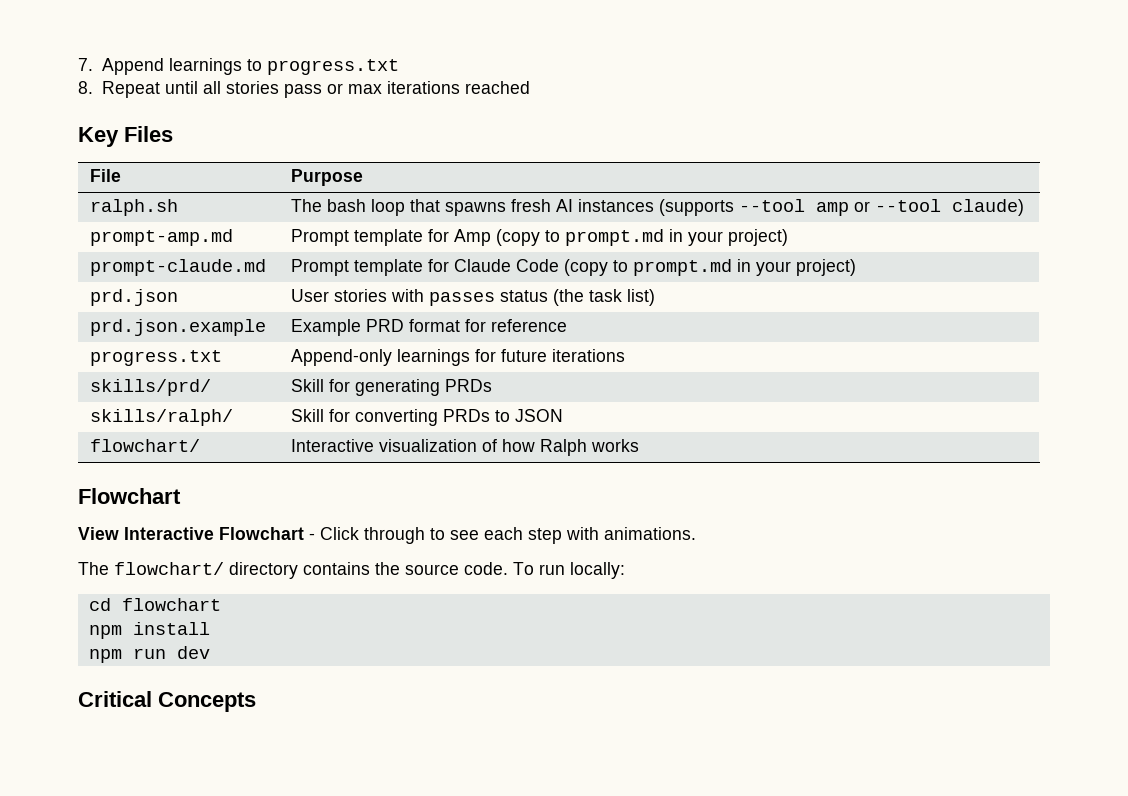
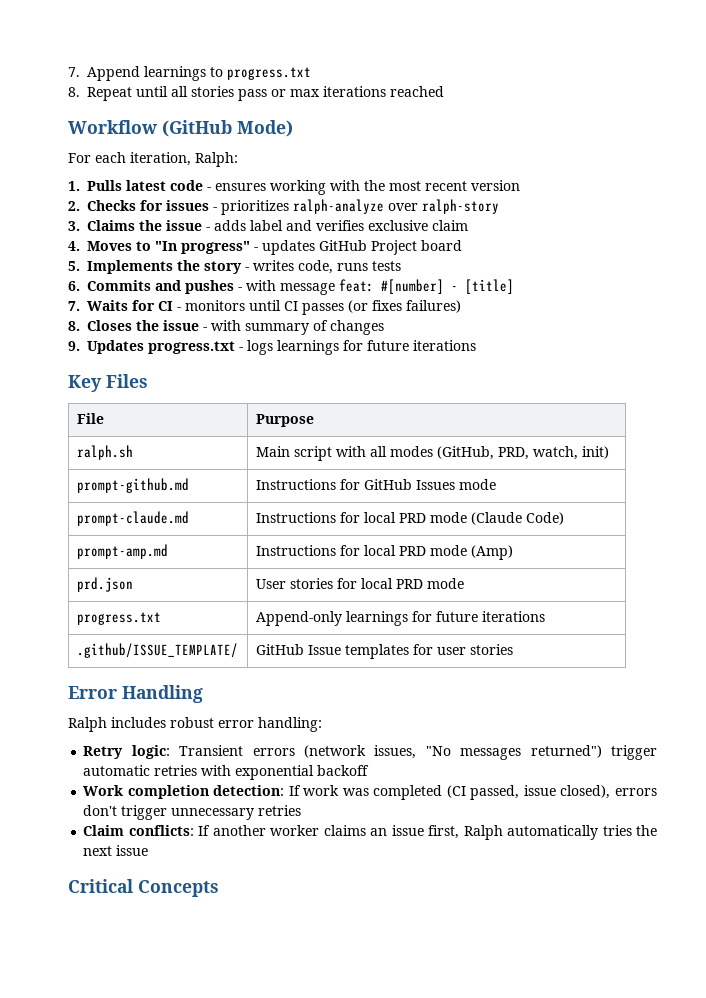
+ Workflow (GitHub Mode)
+ For each iteration, Ralph:
+ 1. Pulls latest code - ensures working with the most recent version
+ 2. Checks for issues - prioritizes ralph-analyze over ralph-story
+ 3. Claims the issue - adds label and verifies exclusive claim
+ 4. Moves to "In progress" - updates GitHub Project board
+ 5. Implements the story - writes code, runs tests
+ 6. Commits and pushes - with message feat: #[number] - [title]
+ 7. Waits for CI - monitors until CI passes (or fixes failures)
+ 8. Closes the issue - with summary of changes
+ 9. Updates progress.txt - logs learnings for future iterations
- ralph.sh | The bash loop that spawns fresh AI instances (supports --tool amp or --tool claude)
- prompt-amp.md | Prompt template for Amp (copy to prompt.md in your project)
- prompt-claude.md | Prompt template for Claude Code (copy to prompt.md in your project)
- prd.json | User stories with passes status (the task list)
- prd.json.example | Example PRD format for reference
+ ralph.sh | Main script with all modes (GitHub, PRD, watch, init)
+ prompt-github.md | Instructions for GitHub Issues mode
+ prompt-claude.md | Instructions for local PRD mode (Claude Code)
+ prompt-amp.md | Instructions for local PRD mode (Amp)
+ prd.json | User stories for local PRD mode
- skills/prd/ | Skill for generating PRDs
- skills/ralph/ | Skill for converting PRDs to JSON
- flowchart/ | Interactive visualization of how Ralph works
- Flowchart
- View Interactive Flowchart - Click through to see each step with animations.
- The flowchart/ directory contains the source code. To run locally:
- cd flowchart
- npm install
- npm run dev
+ .github/ISSUE_TEMPLATE/ | GitHub Issue templates for user stories
+ Error Handling
+ Ralph includes robust error handling:
+ Retry logic: Transient errors (network issues, "No messages returned") trigger automatic retries with exponential backoff
+ Work completion detection: If work was completed (CI passed, issue closed), errors don't trigger unnecessary retries
+ Claim conflicts: If another worker claims an issue first, Ralph automatically tries the next issue

